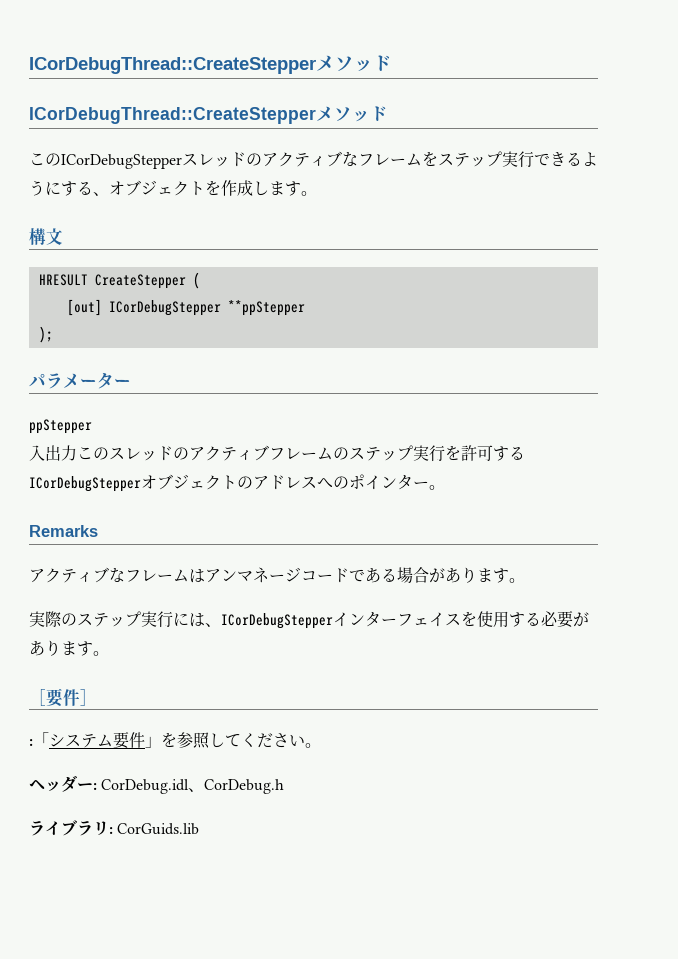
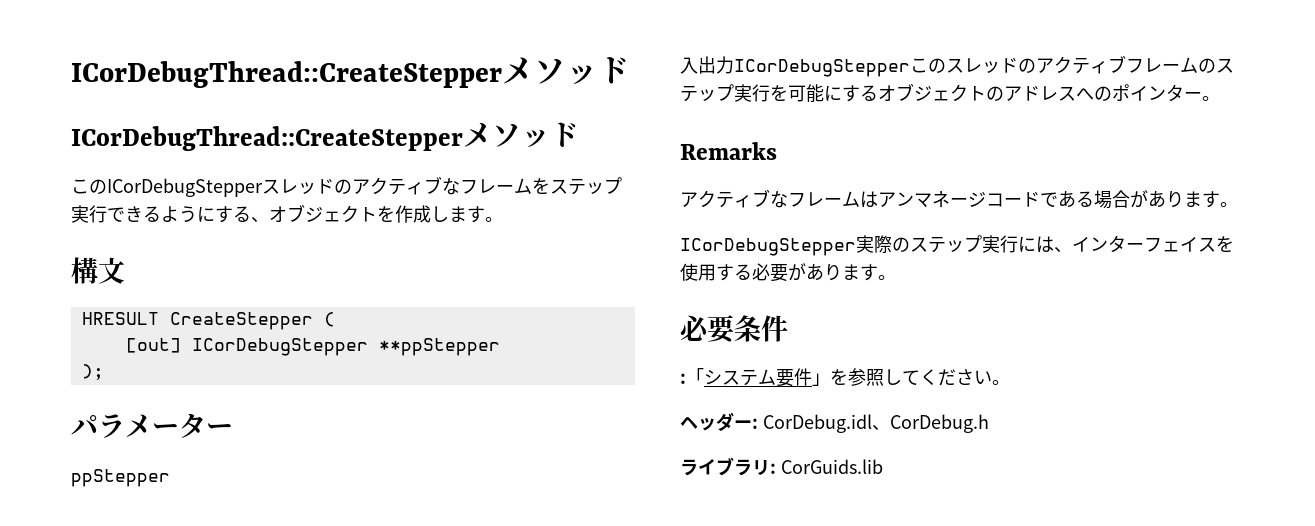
- 入出力このスレッドのアクティブフレームのステップ実行を許可するICorDebugStepperオブジェクトのアドレスへのポインター。
+ 入出力ICorDebugStepperこのスレッドのアクティブフレームのステップ実行を可能にするオブジェクトのアドレスへのポインター。
- 実際のステップ実行には、ICorDebugStepperインターフェイスを使用する必要があります。
+ ICorDebugStepper実際のステップ実行には、インターフェイスを使用する必要があります。
- ［要件］
+ 必要条件

